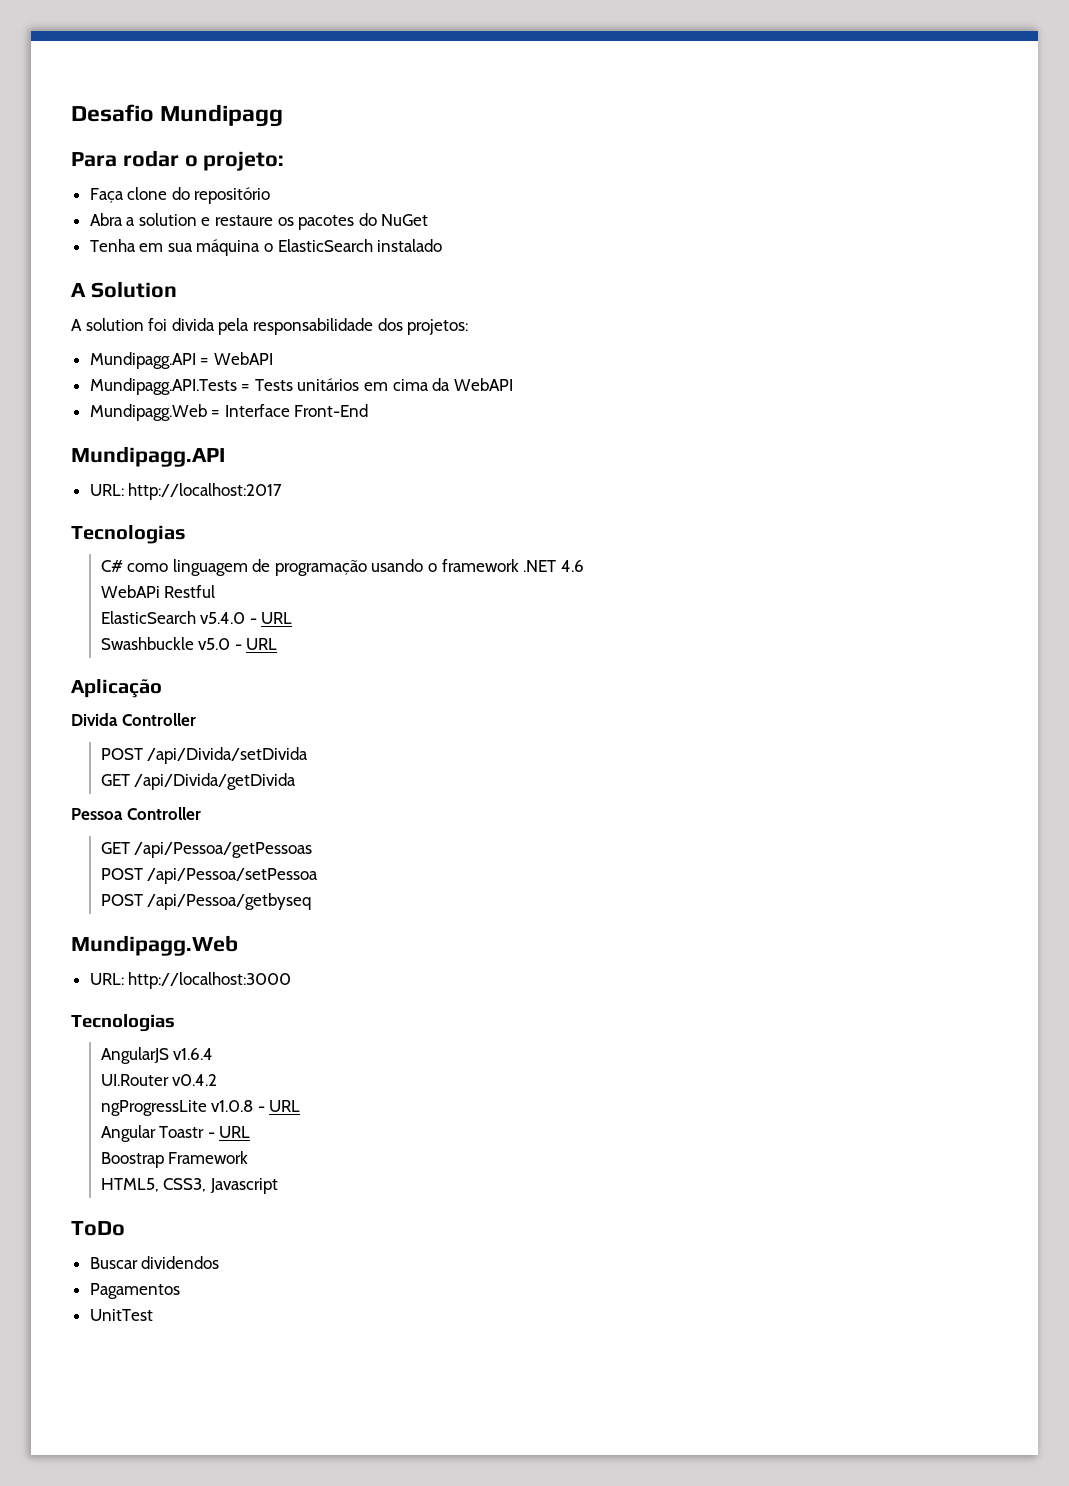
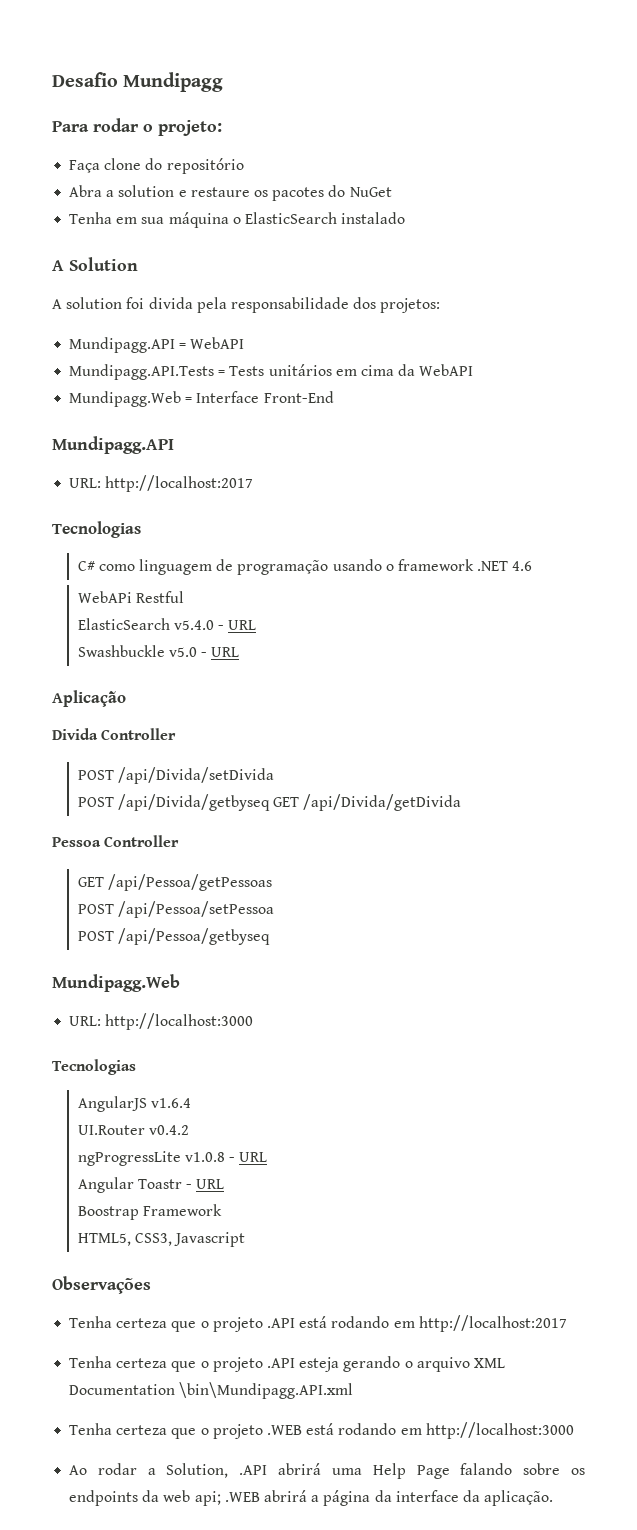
- GET /api/Divida/getDivida
+ POST /api/Divida/getbyseq GET /api/Divida/getDivida
- ToDo
- Buscar dividendos
- Pagamentos
- UnitTest
+ Observações
+ Tenha certeza que o projeto .API está rodando em http://localhost:2017
+ Tenha certeza que o projeto .API esteja gerando o arquivo XML Documentation \bin\Mundipagg.API.xml
+ Tenha certeza que o projeto .WEB está rodando em http://localhost:3000
+ Ao rodar a Solution, .API abrirá uma Help Page falando sobre os endpoints da web api; .WEB abrirá a página da interface da aplicação.

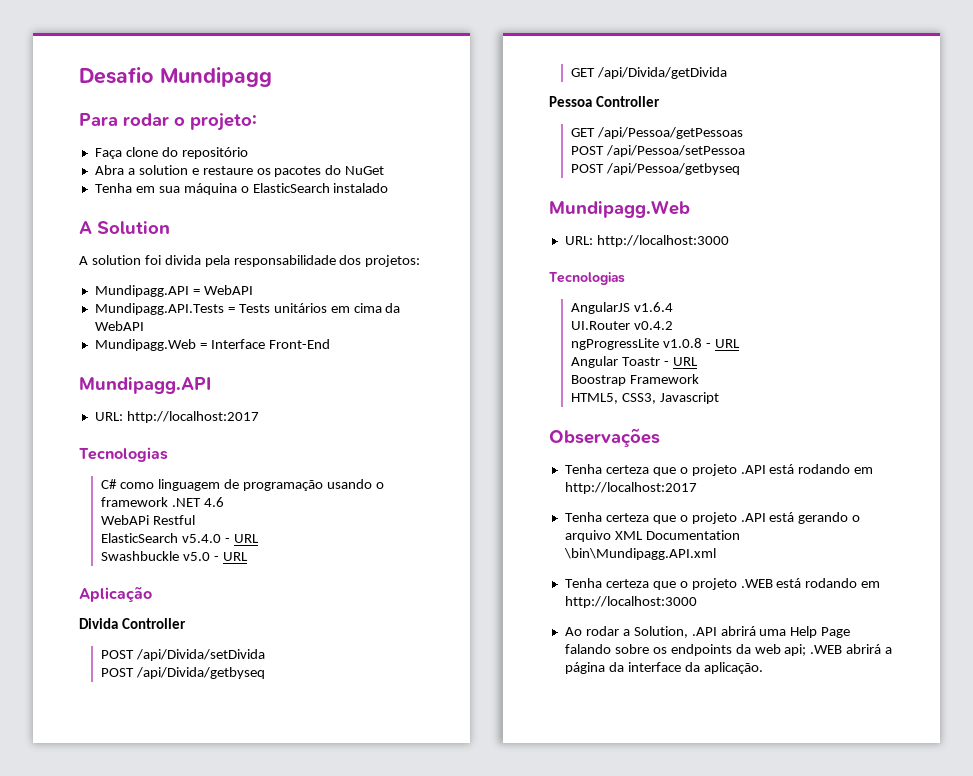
- POST /api/Divida/getbyseq GET /api/Divida/getDivida
+ POST /api/Divida/getbyseq
+ GET /api/Divida/getDivida
- Tenha certeza que o projeto .API esteja gerando o arquivo XML Documentation \bin\Mundipagg.API.xml
+ Tenha certeza que o projeto .API está gerando o arquivo XML Documentation \bin\Mundipagg.API.xml

